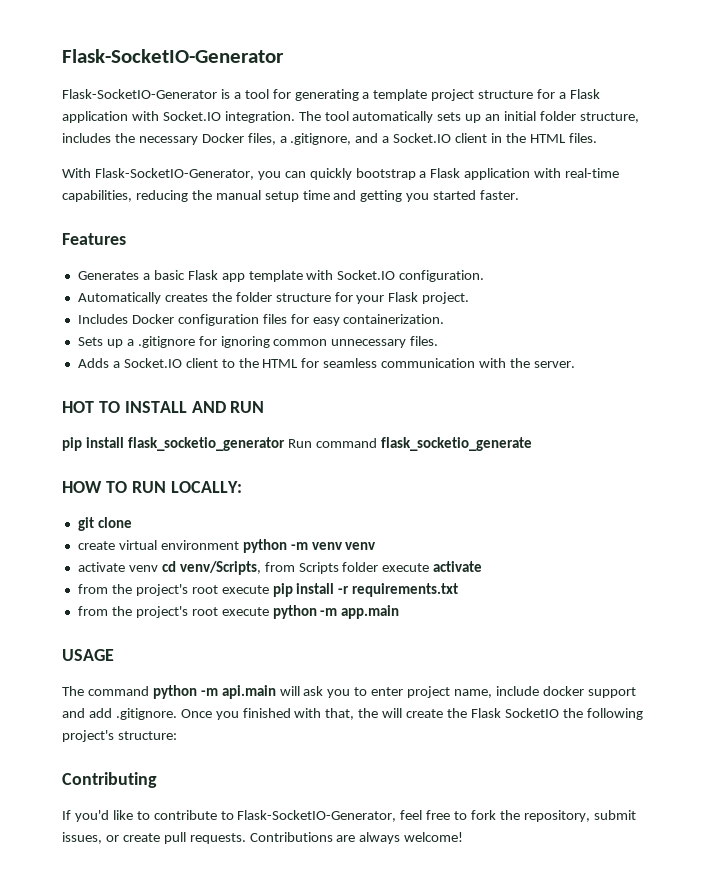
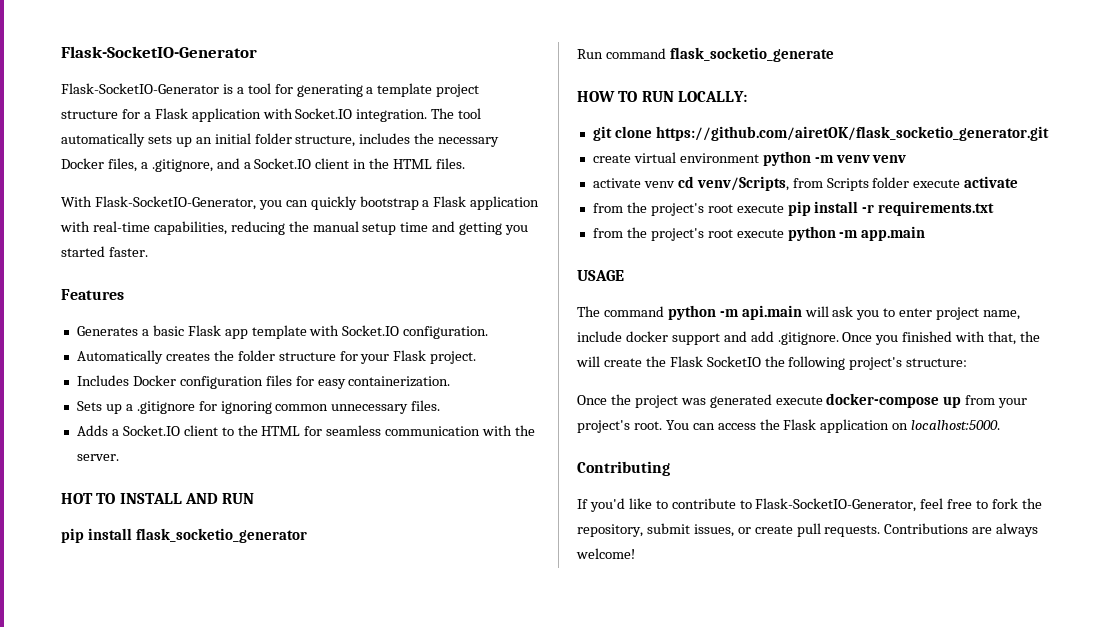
- pip install flask_socketio_generator Run command flask_socketio_generate
+ pip install flask_socketio_generator
+ Run command flask_socketio_generate
- git clone
+ git clone https://github.com/airetOK/flask_socketio_generator.git
+ Once the project was generated execute docker-compose up from your project's root. You can access the Flask application on localhost:5000.

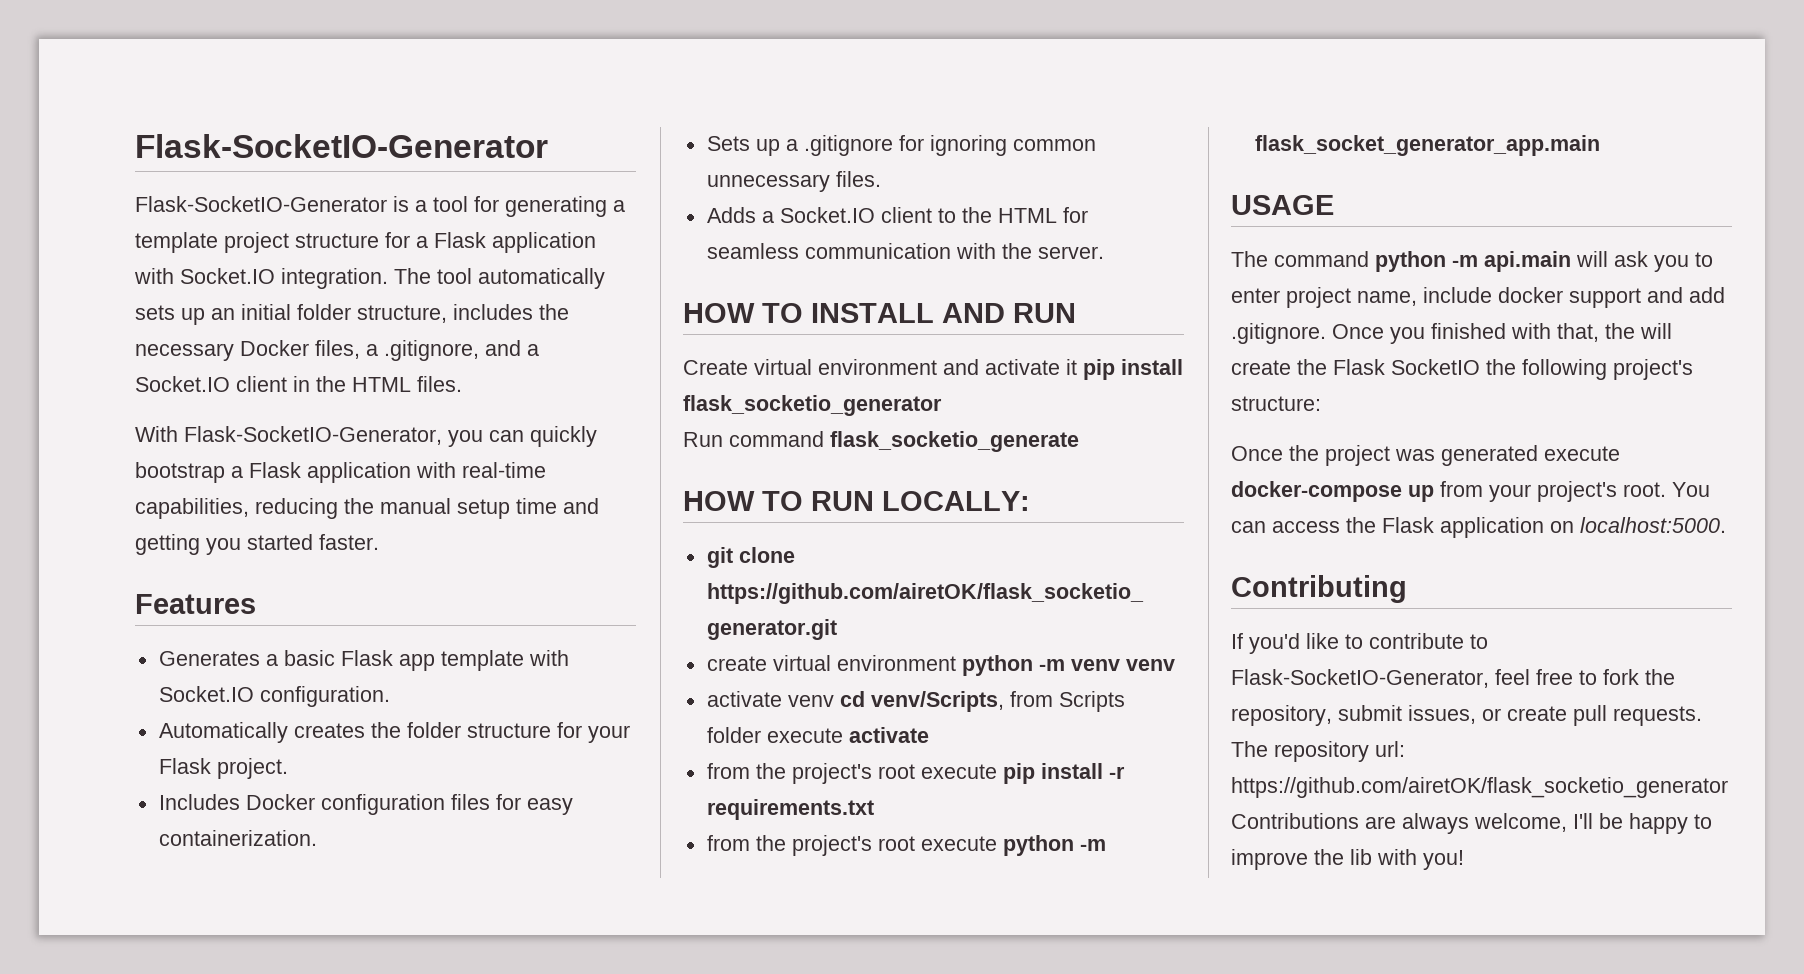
- HOT TO INSTALL AND RUN
+ HOW TO INSTALL AND RUN
- pip install flask_socketio_generator
+ Create virtual environment and activate it pip install flask_socketio_generator
- from the project's root execute python -m app.main
+ from the project's root execute python -m flask_socket_generator_app.main
- Contributions are always welcome!
+ The repository url: https://github.com/airetOK/flask_socketio_generator Contributions are always welcome, I'll be happy to improve the lib with you!

